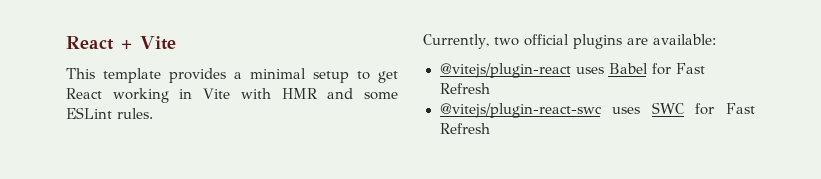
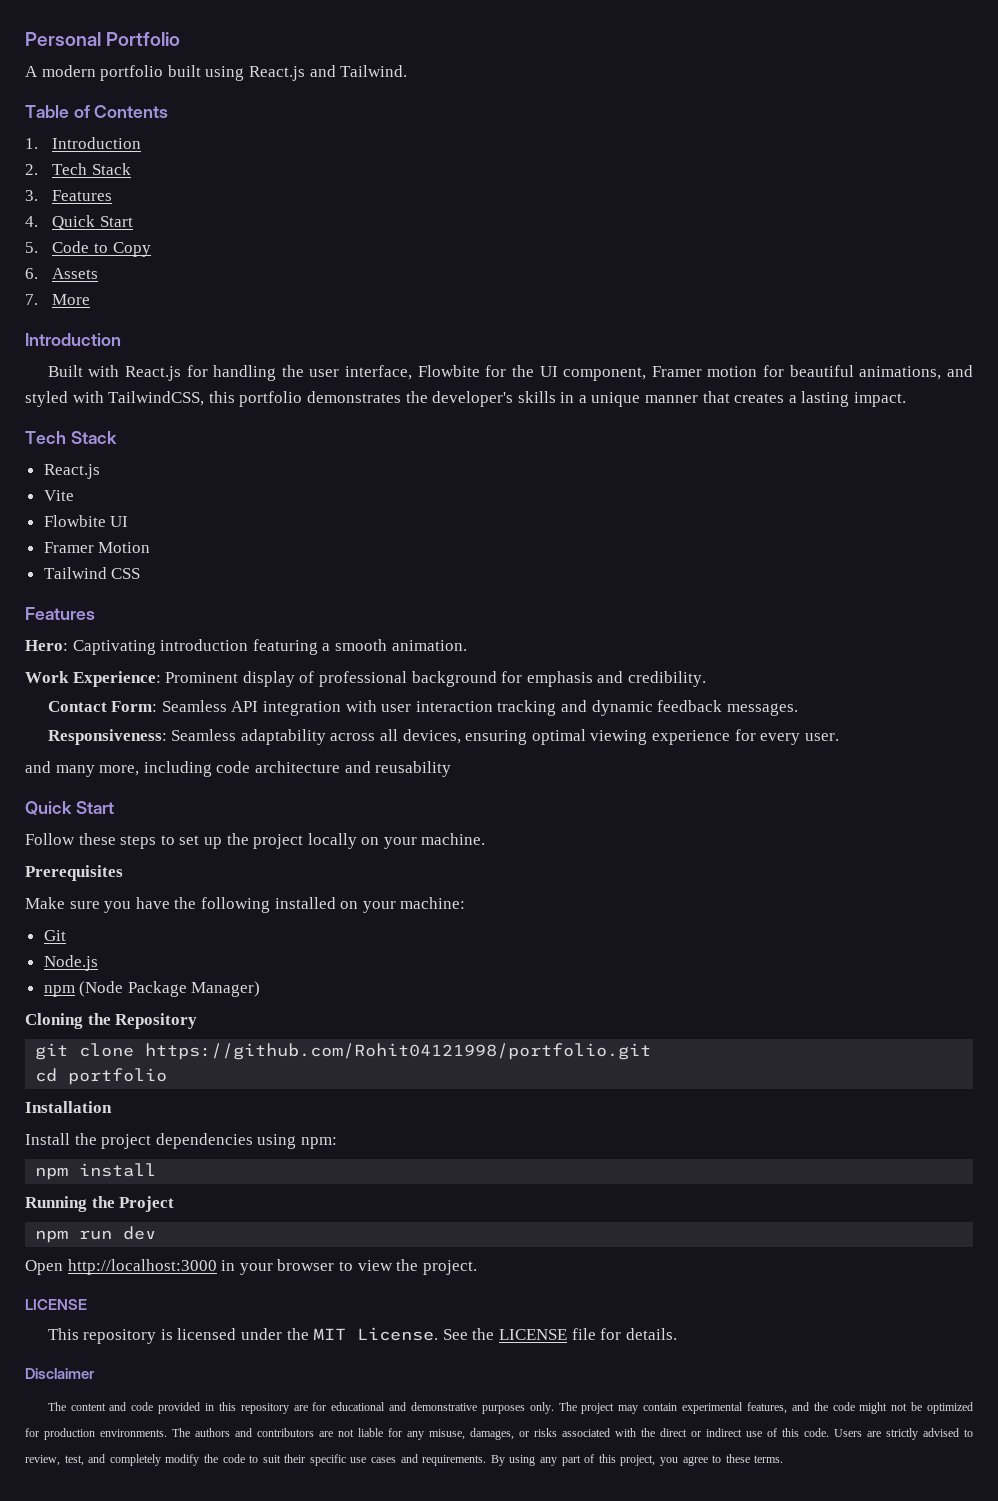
- React + Vite
- This template provides a minimal setup to get React working in Vite with HMR and some ESLint rules.
- Currently, two official plugins are available:
- @vitejs/plugin-react uses Babel for Fast Refresh
- @vitejs/plugin-react-swc uses SWC for Fast Refresh
+ Personal Portfolio
+ A modern portfolio built using React.js and Tailwind.
+ Table of Contents
+ 1. Introduction
+ 2. Tech Stack
+ 3. Features
+ 4. Quick Start
+ 5. Code to Copy
+ 6. Assets
+ 7. More
+ Introduction
+ Built with React.js for handling the user interface, Flowbite for the UI component, Framer motion for beautiful animations, and styled with TailwindCSS, this portfolio demonstrates the developer's skills in a unique manner that creates a lasting impact.
+ Tech Stack
+ React.js
+ Vite
+ Flowbite UI
+ Framer Motion
+ Tailwind CSS
+ Features
+ Hero: Captivating introduction featuring a smooth animation.
+ Work Experience: Prominent display of professional background for emphasis and credibility.
+ Contact Form: Seamless API integration with user interaction tracking and dynamic feedback messages.
+ Responsiveness: Seamless adaptability across all devices, ensuring optimal viewing experience for every user.
+ and many more, including code architecture and reusability
+ Quick Start
+ Follow these steps to set up the project locally on your machine.
+ Prerequisites
+ Make sure you have the following installed on your machine:
+ Git
+ Node.js
+ npm (Node Package Manager)
+ Cloning the Repository
+ git clone https://github.com/Rohit04121998/portfolio.git
+ cd portfolio
+ Installation
+ Install the project dependencies using npm:
+ npm install
+ Running the Project
+ npm run dev
+ Open http://localhost:3000 in your browser to view the project.
+ LICENSE
+ This repository is licensed under the MIT License. See the LICENSE file for details.
+ Disclaimer
+ The content and code provided in this repository are for educational and demonstrative purposes only. The project may contain experimental features, and the code might not be optimized for production environments. The authors and contributors are not liable for any misuse, damages, or risks associated with the direct or indirect use of this code. Users are strictly advised to review, test, and completely modify the code to suit their specific use cases and requirements. By using any part of this project, you agree to these terms.

